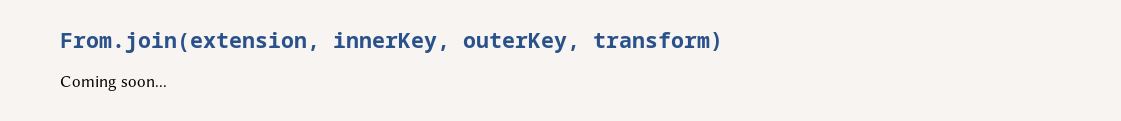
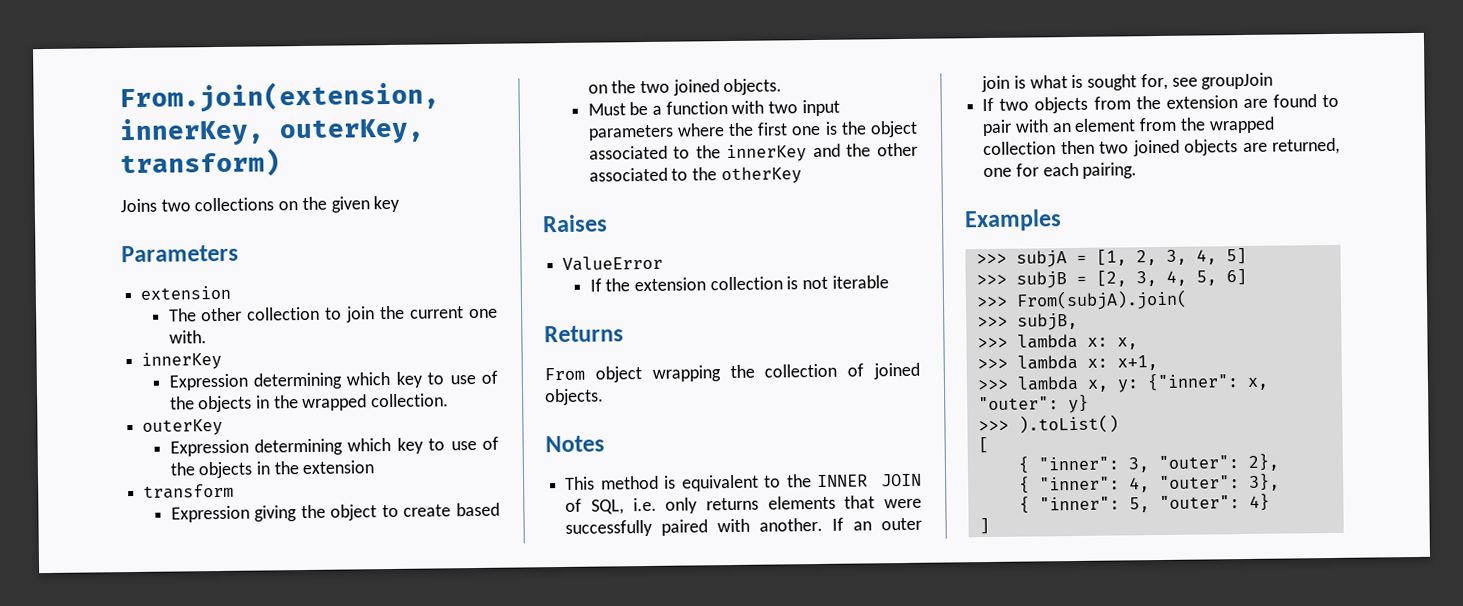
- Coming soon...
+ Joins two collections on the given key
+ Parameters
+ extension
+ The other collection to join the current one with.
+ innerKey
+ Expression determining which key to use of the objects in the wrapped collection.
+ outerKey
+ Expression determining which key to use of the objects in the extension
+ transform
+ Expression giving the object to create based on the two joined objects.
+ Must be a function with two input parameters where the first one is the object associated to the innerKey and the other associated to the otherKey
+ Raises
+ ValueError
+ If the extension collection is not iterable
+ Returns
+ From object wrapping the collection of joined objects.
+ Notes
+ This method is equivalent to the INNER JOIN of SQL, i.e. only returns elements that were successfully paired with another. If an outer join is what is sought for, see groupJoin
+ If two objects from the extension are found to pair with an element from the wrapped collection then two joined objects are returned, one for each pairing.
+ Examples
+ >>> subjA = [1, 2, 3, 4, 5]
+ >>> subjB = [2, 3, 4, 5, 6]
+ >>> From(subjA).join(
+ >>> subjB,
+ >>> lambda x: x,
+ >>> lambda x: x+1,
+ >>> lambda x, y: {"inner": x, "outer": y}
+ >>> ).toList()
+ [
+ { "inner": 3, "outer": 2},
+ { "inner": 4, "outer": 3},
+ { "inner": 5, "outer": 4}
+ ]

